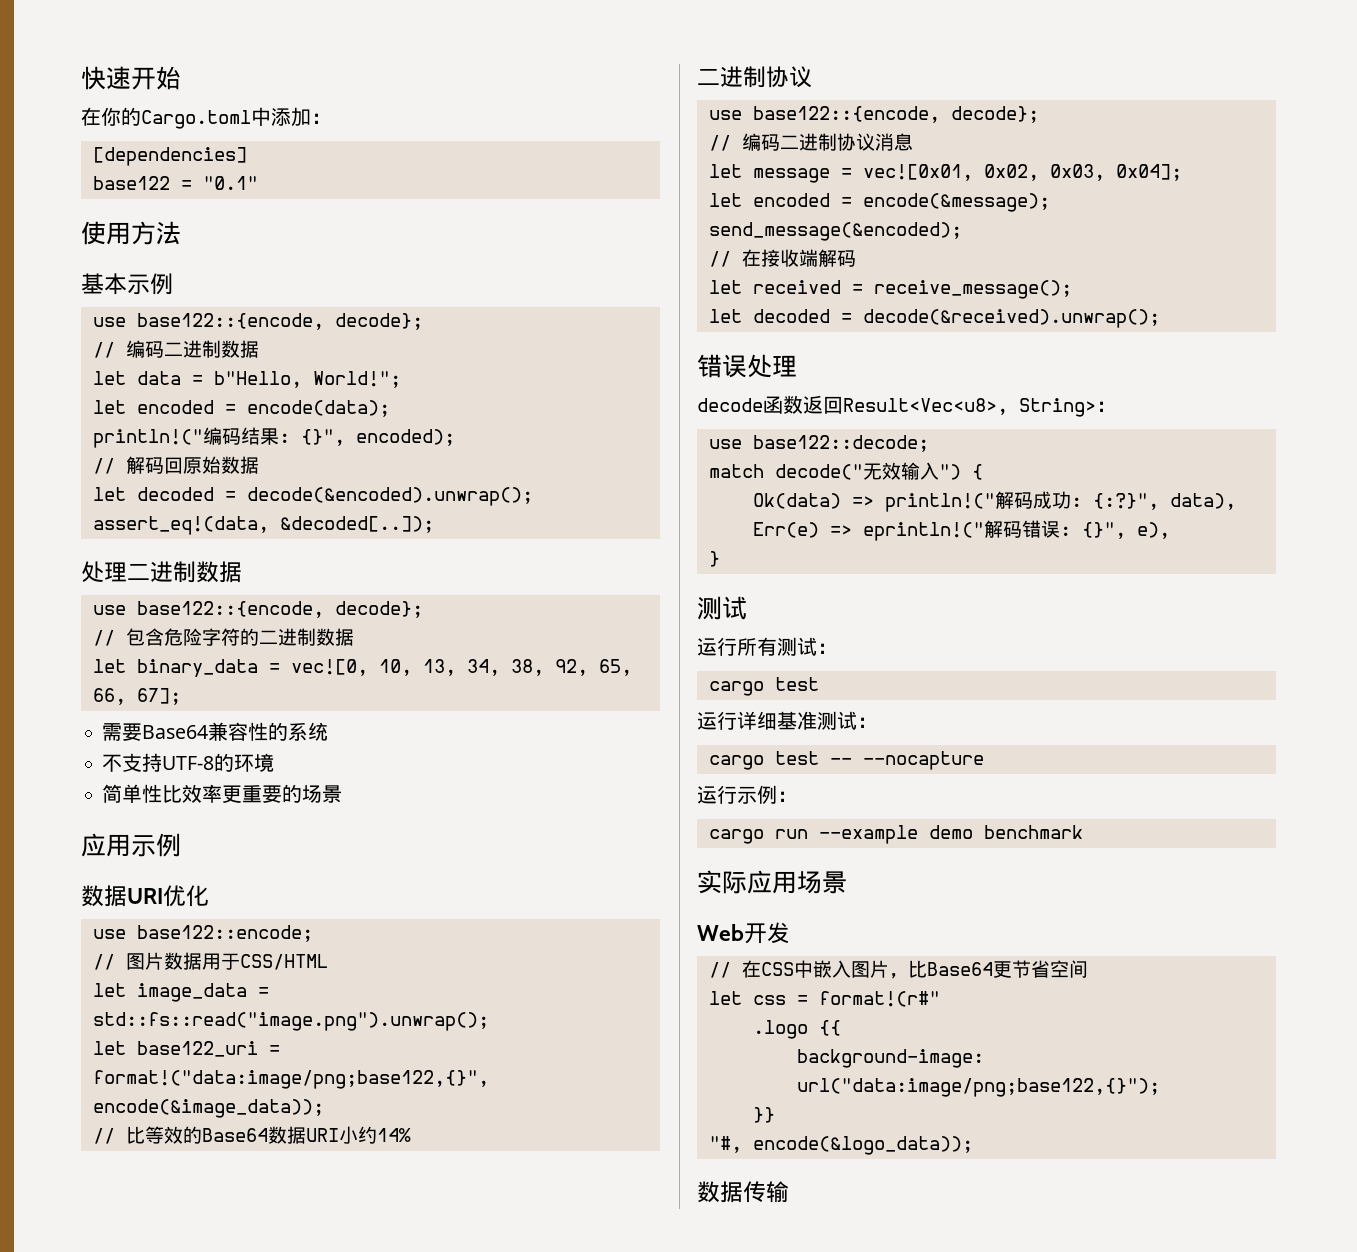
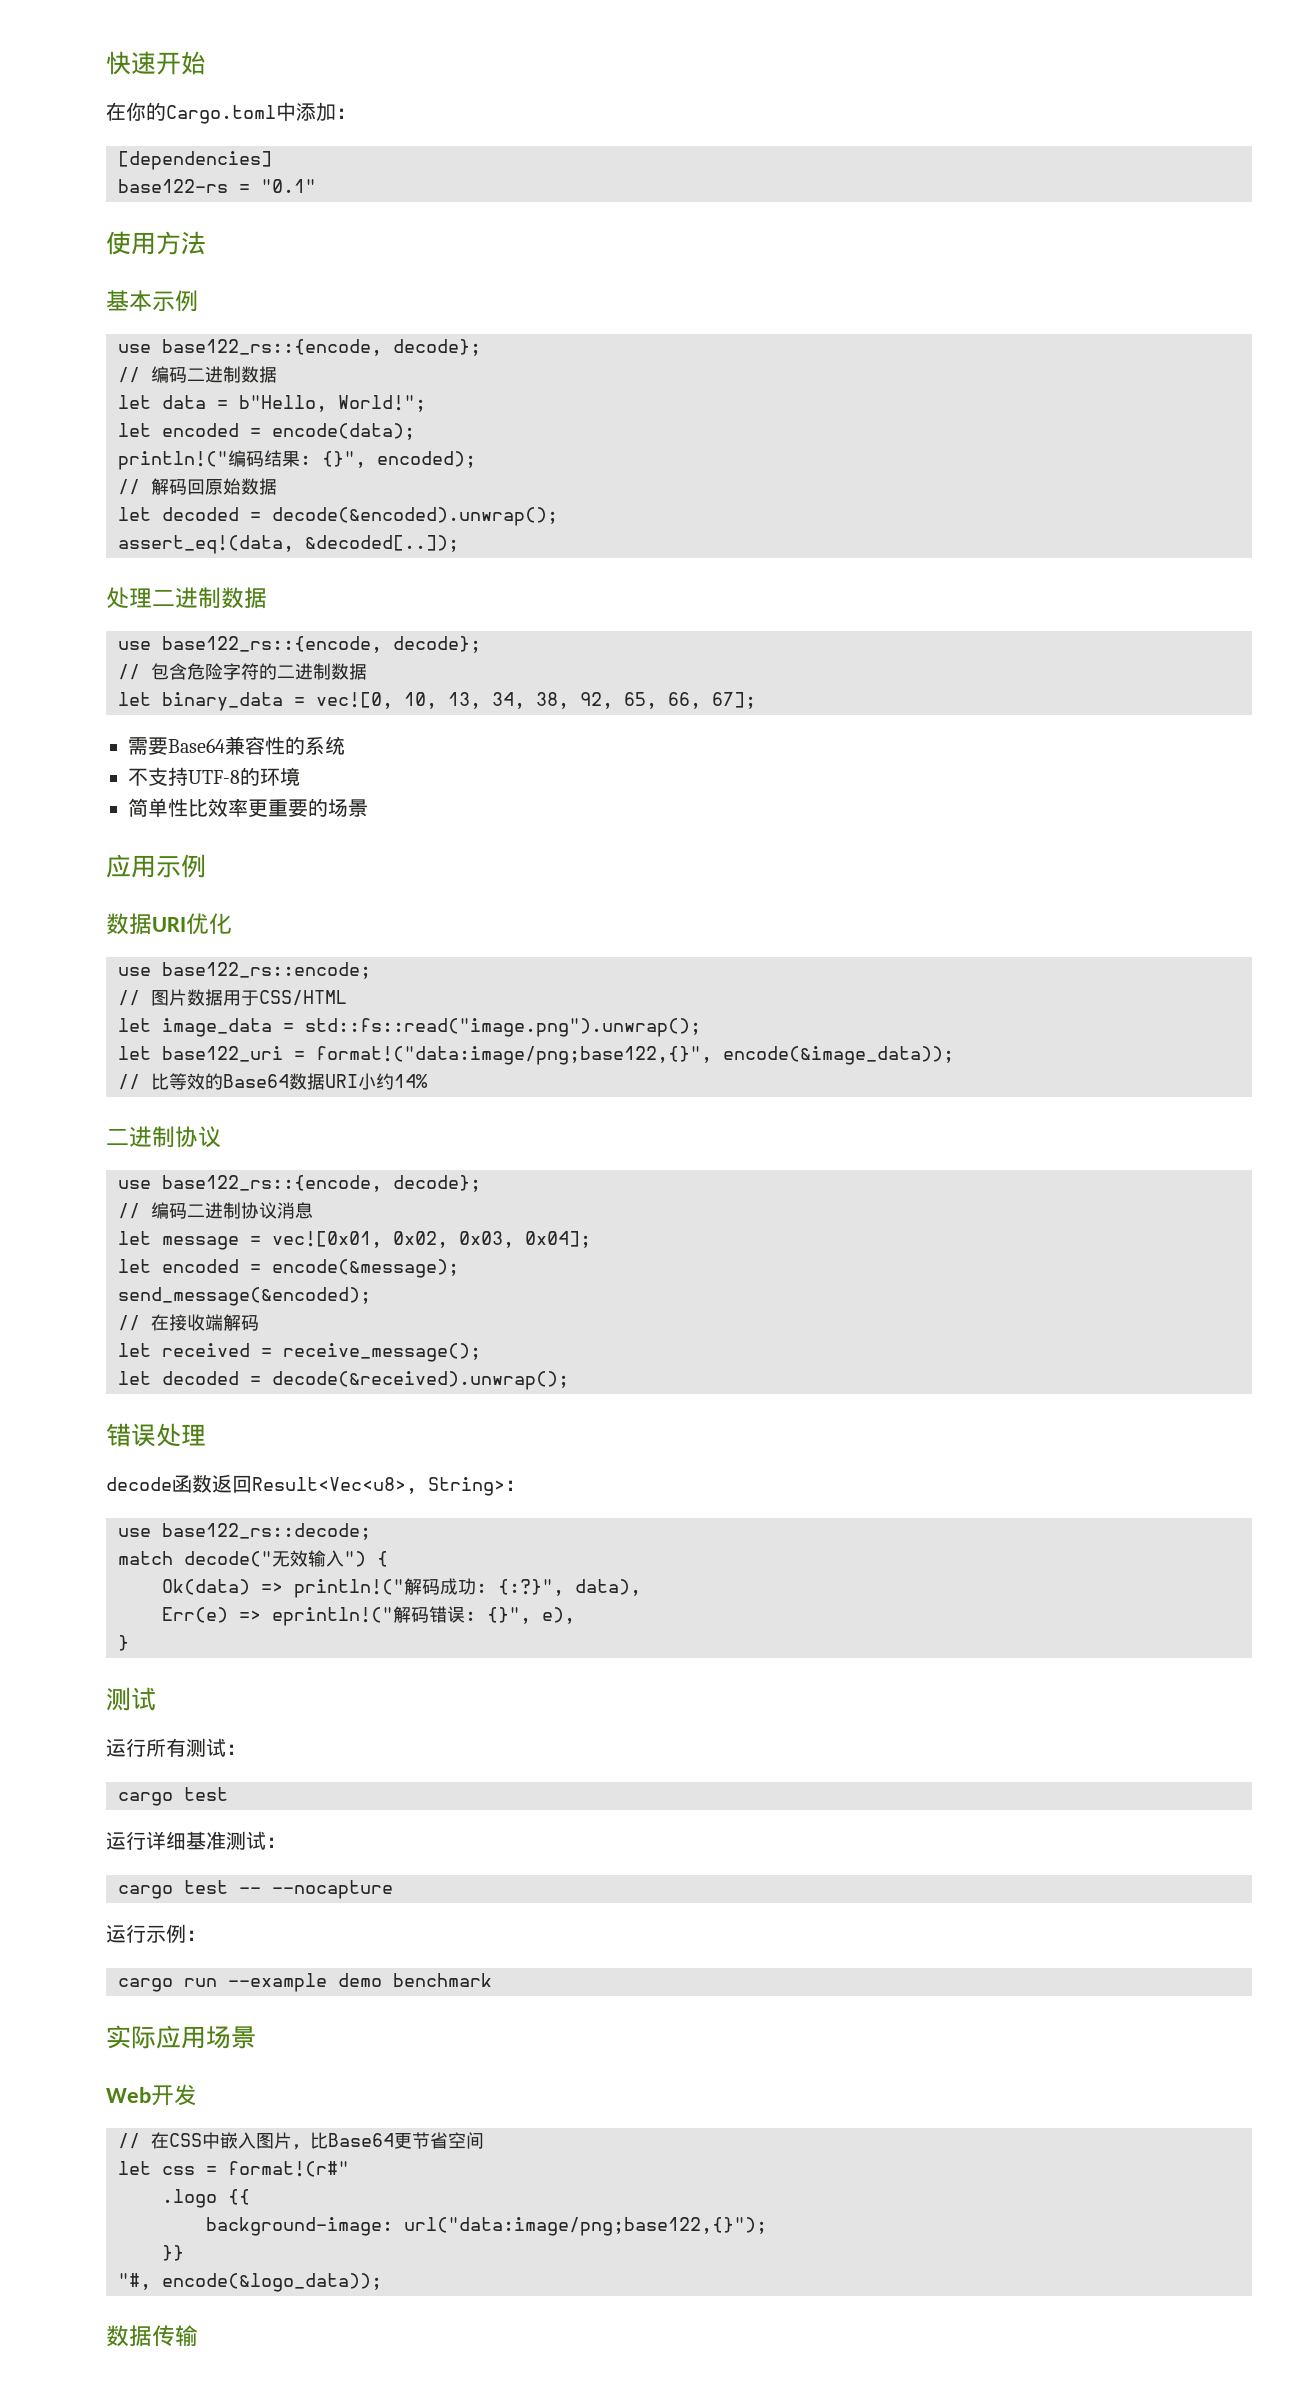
- base122 = "0.1"
+ base122-rs = "0.1"
  基本示例
- use base122::{encode, decode};
+ use base122_rs::{encode, decode};
  处理二进制数据
- use base122::{encode, decode};
+ use base122_rs::{encode, decode};
- use base122::encode;
+ use base122_rs::encode;
  // 比等效的Base64数据URI小约14%
  二进制协议
- use base122::{encode, decode};
+ use base122_rs::{encode, decode};
- use base122::decode;
+ use base122_rs::decode;

